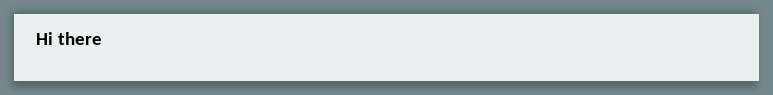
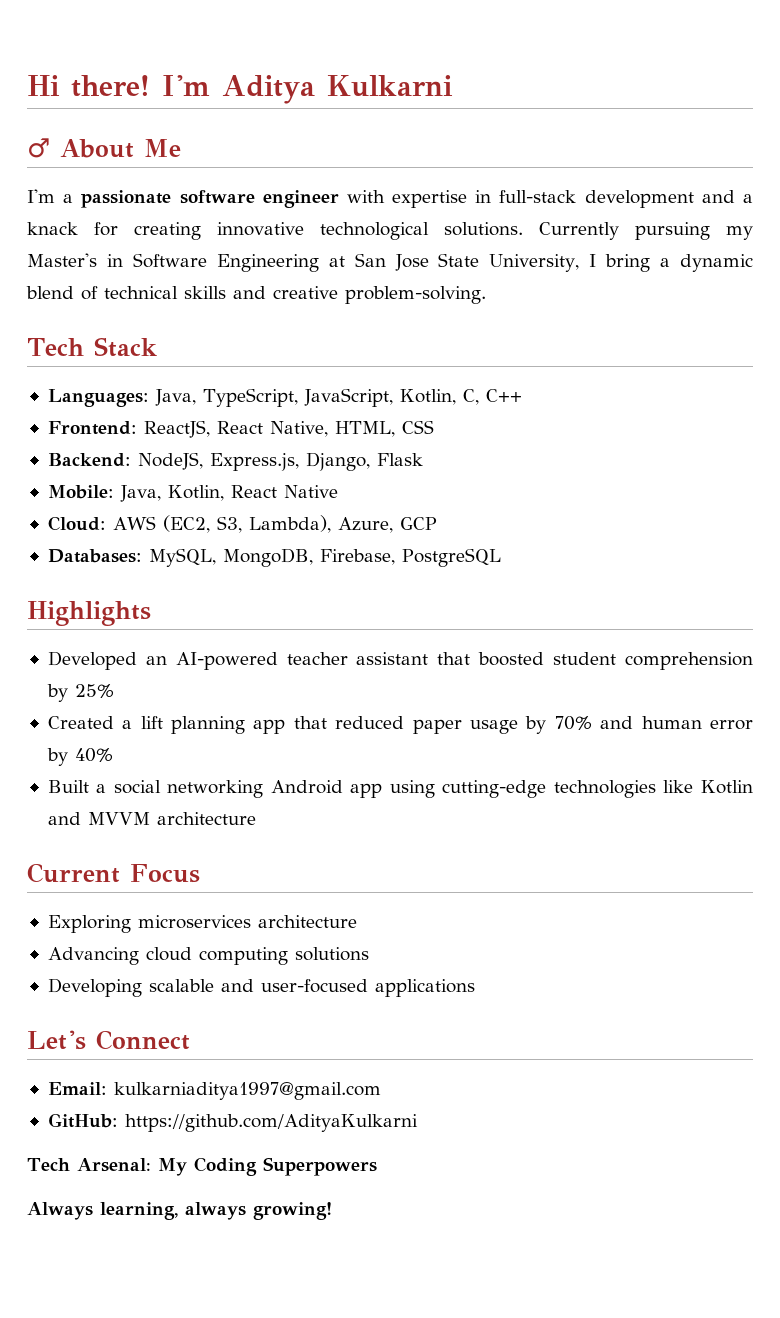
- Hi there
+ Hi there! I'm Aditya Kulkarni
+ ♂ About Me
+ I'm a passionate software engineer with expertise in full-stack development and a knack for creating innovative technological solutions. Currently pursuing my Master's in Software Engineering at San Jose State University, I bring a dynamic blend of technical skills and creative problem-solving.
+ Tech Stack
+ Languages: Java, TypeScript, JavaScript, Kotlin, C, C++
+ Frontend: ReactJS, React Native, HTML, CSS
+ Backend: NodeJS, Express.js, Django, Flask
+ Mobile: Java, Kotlin, React Native
+ Cloud: AWS (EC2, S3, Lambda), Azure, GCP
+ Databases: MySQL, MongoDB, Firebase, PostgreSQL
+ Highlights
+ Developed an AI-powered teacher assistant that boosted student comprehension by 25%
+ Created a lift planning app that reduced paper usage by 70% and human error by 40%
+ Built a social networking Android app using cutting-edge technologies like Kotlin and MVVM architecture
+ Current Focus
+ Exploring microservices architecture
+ Advancing cloud computing solutions
+ Developing scalable and user-focused applications
+ Let's Connect
+ Email: kulkarniaditya1997@gmail.com
+ GitHub: https://github.com/AdityaKulkarni
+ Tech Arsenal: My Coding Superpowers
+ Always learning, always growing!

